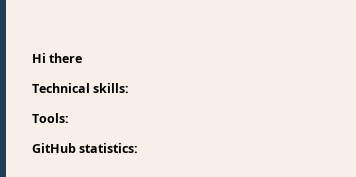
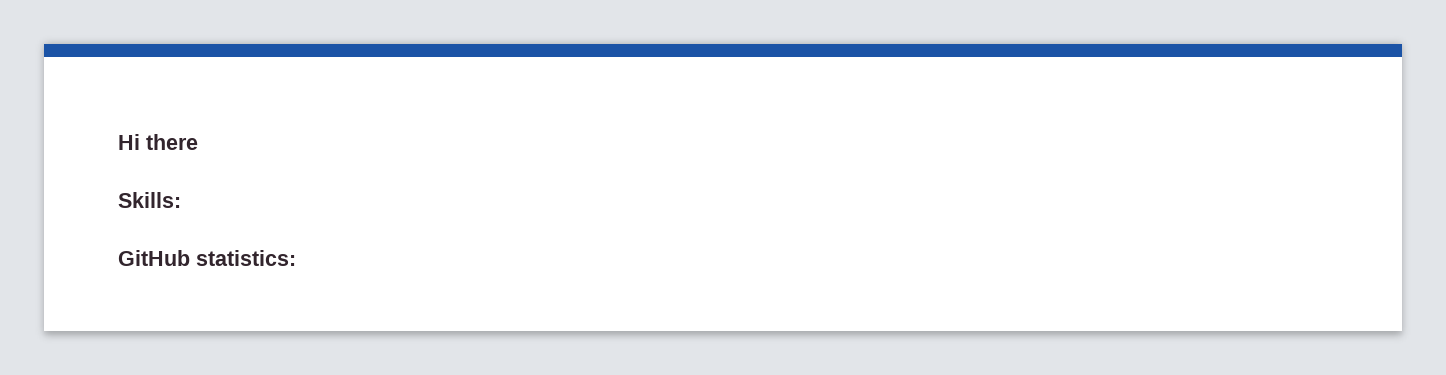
- Technical skills:
- Tools:
+ Skills:

